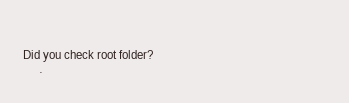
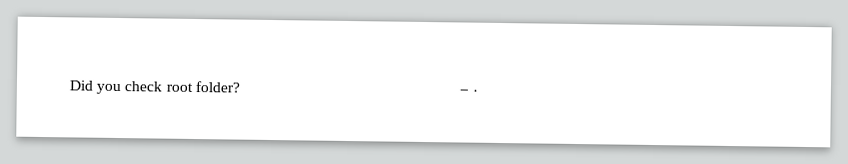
- ·
+ − ·

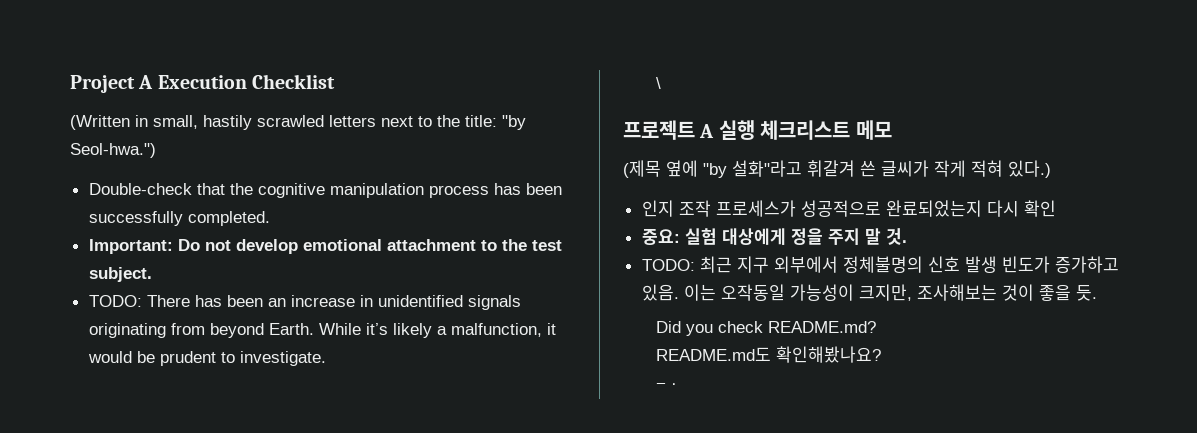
- Did you check root folder?
+ Project A Execution Checklist
+ (Written in small, hastily scrawled letters next to the title: "by Seol-hwa.")
+ Double-check that the cognitive manipulation process has been successfully completed.
+ Important: Do not develop emotional attachment to the test subject.
+ TODO: There has been an increase in unidentified signals originating from beyond Earth. While it’s likely a malfunction, it would be prudent to investigate.
+ \
+ 프로젝트 A 실행 체크리스트 메모
+ (제목 옆에 "by 설화"라고 휘갈겨 쓴 글씨가 작게 적혀 있다.)
+ 인지 조작 프로세스가 성공적으로 완료되었는지 다시 확인
+ 중요: 실험 대상에게 정을 주지 말 것.
+ TODO: 최근 지구 외부에서 정체불명의 신호 발생 빈도가 증가하고 있음. 이는 오작동일 가능성이 크지만, 조사해보는 것이 좋을 듯.
+ Did you check README.md?
+ README.md도 확인해봤나요?

